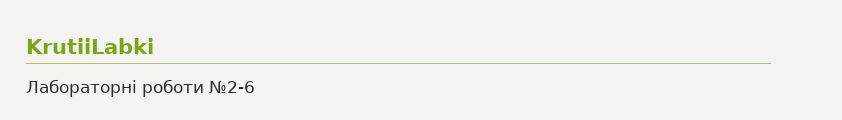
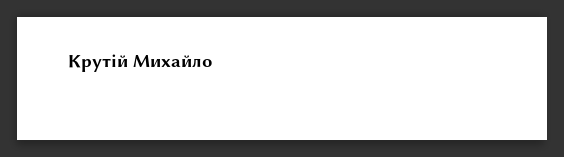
- KrutiiLabki
- Лабораторні роботи №2-6
+ Крутій Михайло

